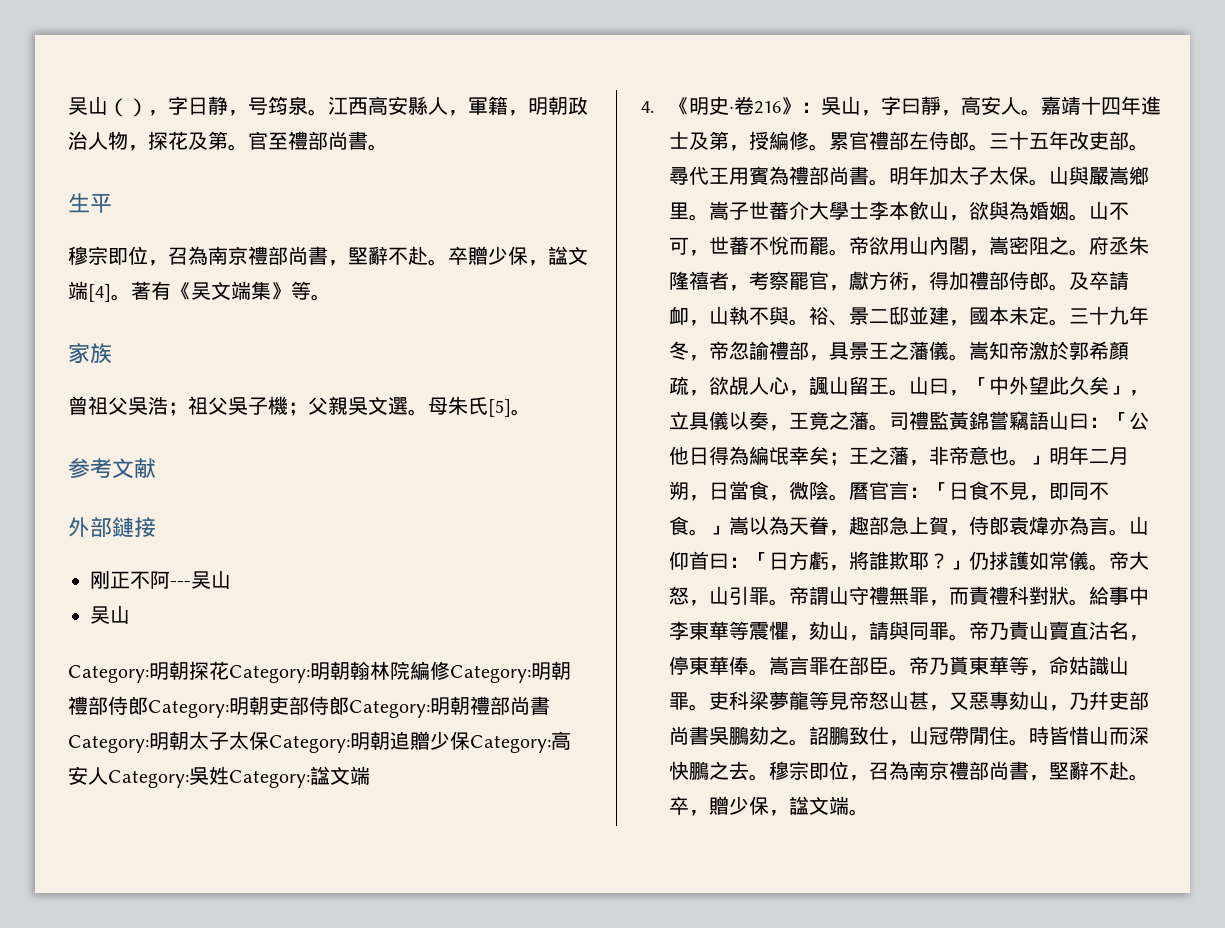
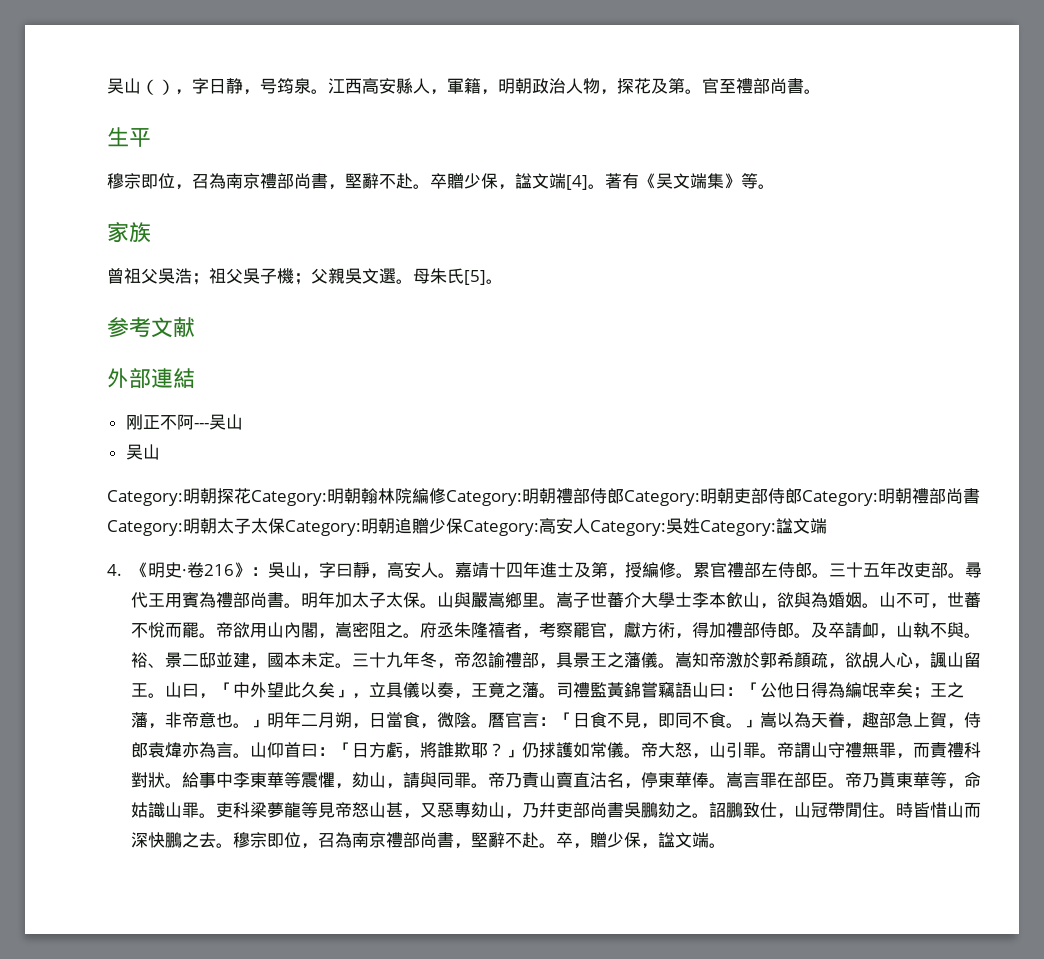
- 外部鏈接
+ 外部連結

